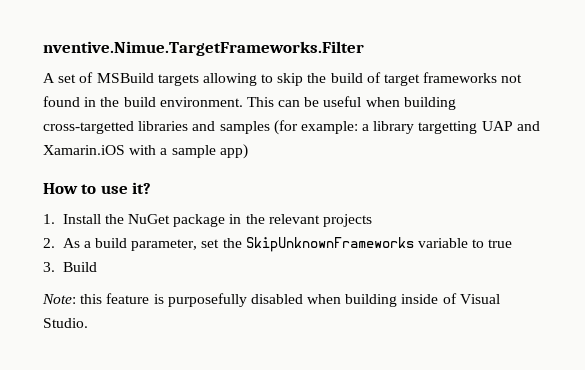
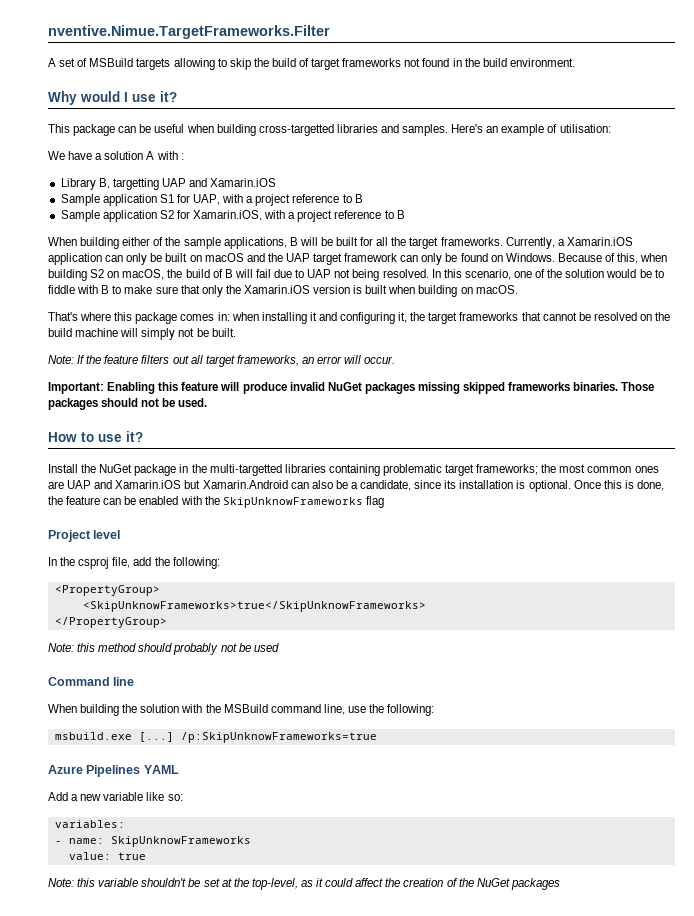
- A set of MSBuild targets allowing to skip the build of target frameworks not found in the build environment. This can be useful when building cross-targetted libraries and samples (for example: a library targetting UAP and Xamarin.iOS with a sample app)
+ A set of MSBuild targets allowing to skip the build of target frameworks not found in the build environment.
+ Why would I use it?
+ This package can be useful when building cross-targetted libraries and samples. Here's an example of utilisation:
+ We have a solution A with :
+ Library B, targetting UAP and Xamarin.iOS
+ Sample application S1 for UAP, with a project reference to B
+ Sample application S2 for Xamarin.iOS, with a project reference to B
+ When building either of the sample applications, B will be built for all the target frameworks. Currently, a Xamarin.iOS application can only be built on macOS and the UAP target framework can only be found on Windows. Because of this, when building S2 on macOS, the build of B will fail due to UAP not being resolved. In this scenario, one of the solution would be to fiddle with B to make sure that only the Xamarin.iOS version is built when building on macOS.
+ That's where this package comes in: when installing it and configuring it, the target frameworks that cannot be resolved on the build machine will simply not be built.
+ Note: If the feature filters out all target frameworks, an error will occur.
+ Important: Enabling this feature will produce invalid NuGet packages missing skipped frameworks binaries. Those packages should not be used.
- 1. Install the NuGet package in the relevant projects
- 2. As a build parameter, set the SkipUnknownFrameworks variable to true
- 3. Build
- Note: this feature is purposefully disabled when building inside of Visual Studio.
+ Install the NuGet package in the multi-targetted libraries containing problematic target frameworks; the most common ones are UAP and Xamarin.iOS but Xamarin.Android can also be a candidate, since its installation is optional. Once this is done, the feature can be enabled with the SkipUnknowFrameworks flag
+ Project level
+ In the csproj file, add the following:
+ <PropertyGroup>
+ <SkipUnknowFrameworks>true</SkipUnknowFrameworks>
+ </PropertyGroup>
+ Note: this method should probably not be used
+ Command line
+ When building the solution with the MSBuild command line, use the following:
+ msbuild.exe [...] /p:SkipUnknowFrameworks=true
+ Azure Pipelines YAML
+ Add a new variable like so:
+ variables:
+ - name: SkipUnknowFrameworks
+ value: true
+ Note: this variable shouldn't be set at the top-level, as it could affect the creation of the NuGet packages

